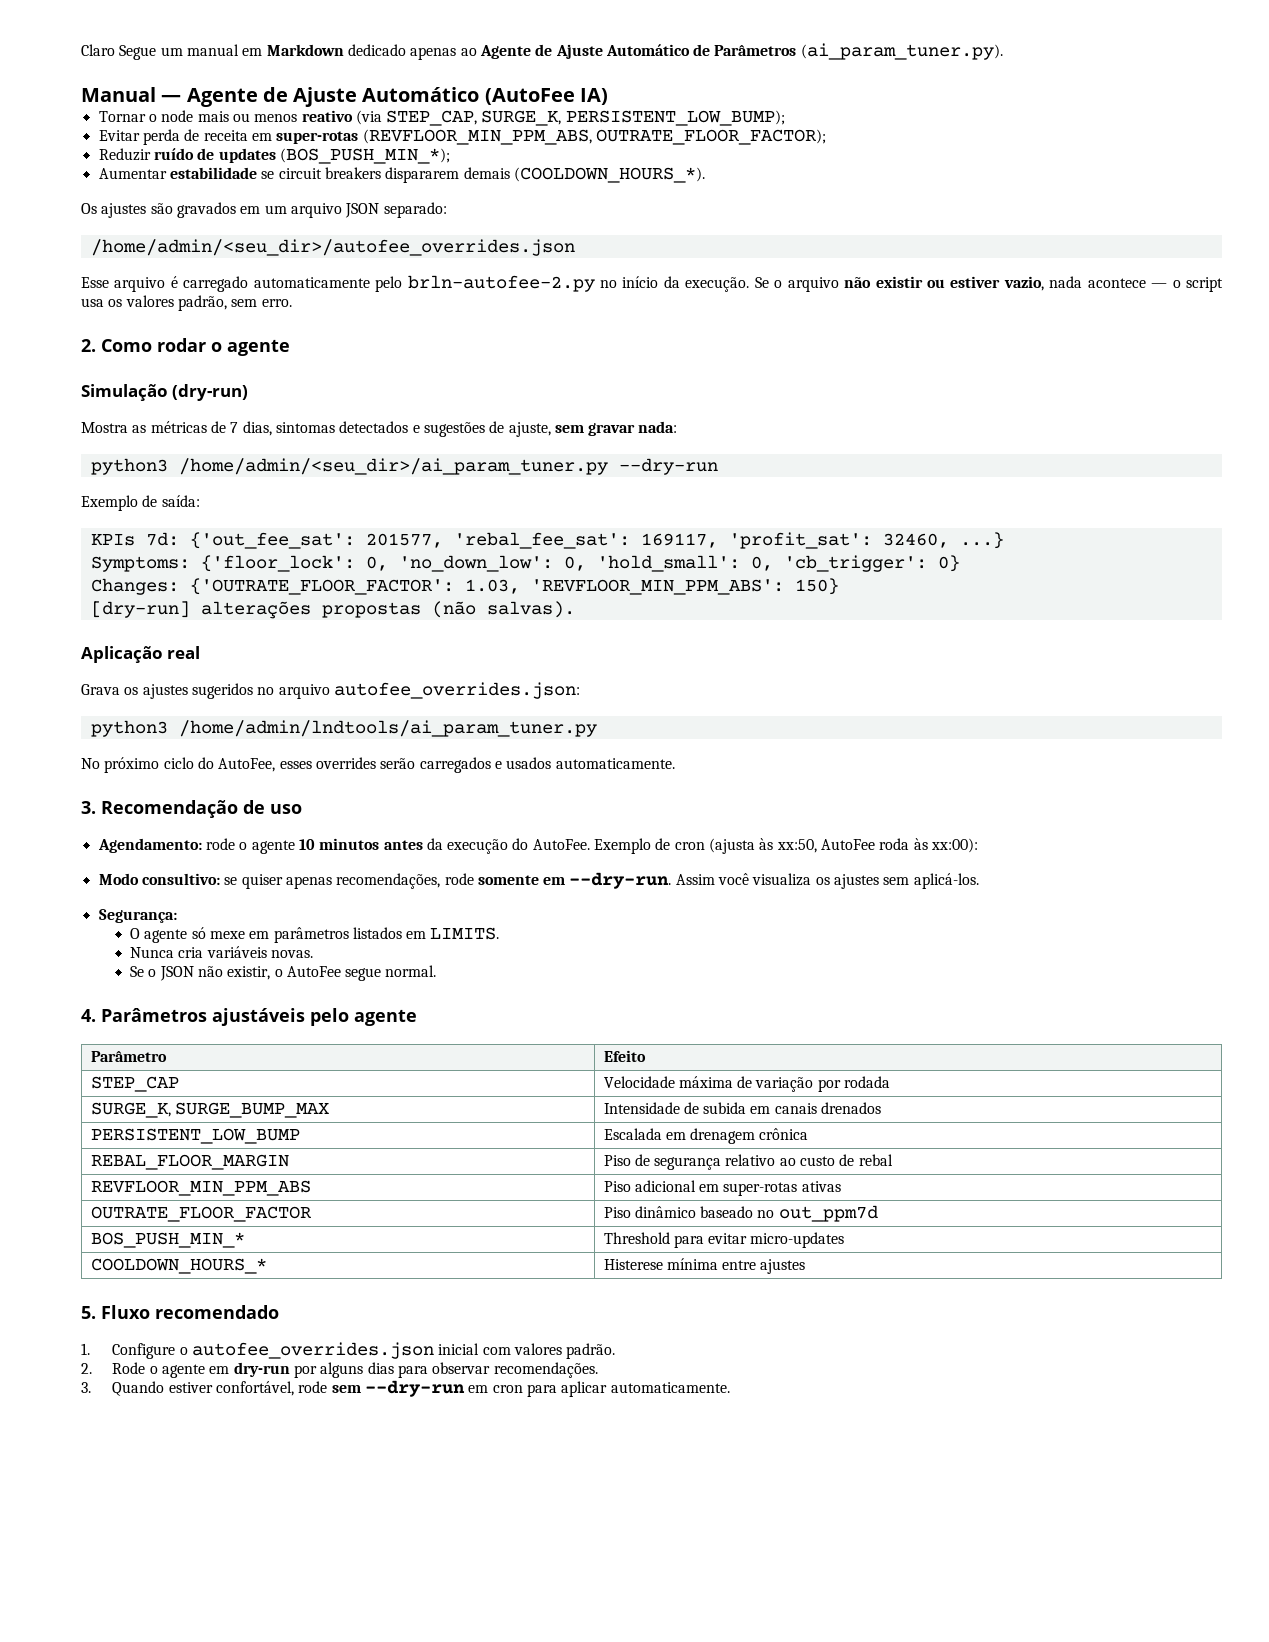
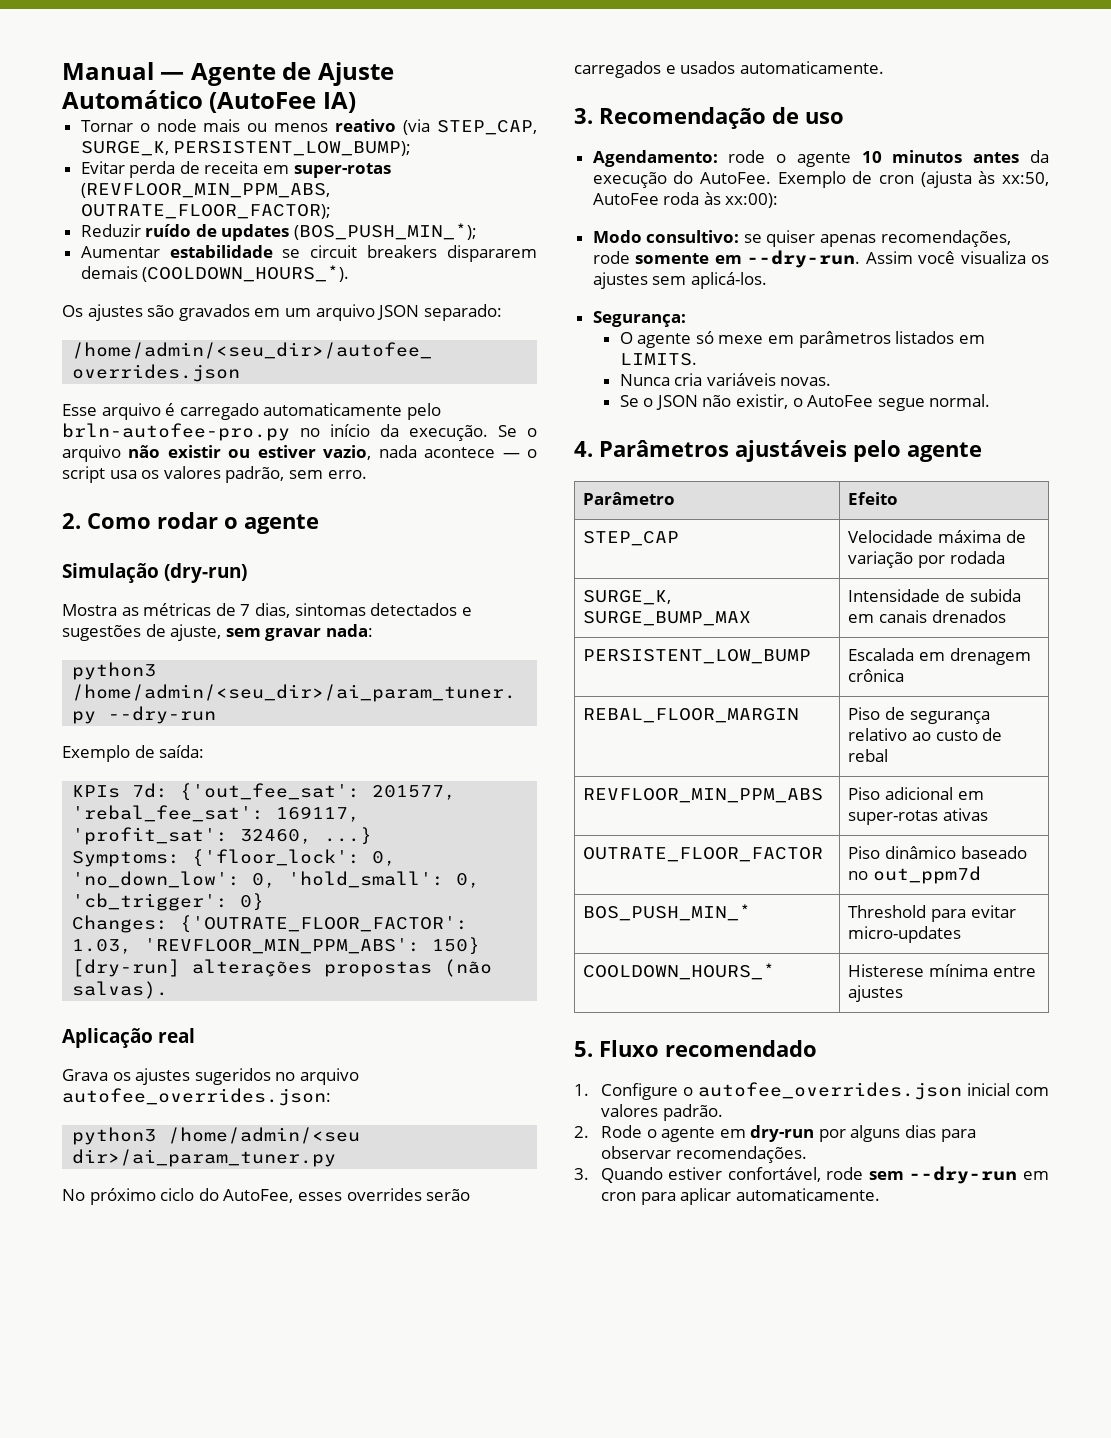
- Claro Segue um manual em Markdown dedicado apenas ao Agente de Ajuste Automático de Parâmetros (ai_param_tuner.py).
- Esse arquivo é carregado automaticamente pelo brln-autofee-2.py no início da execução.
+ Esse arquivo é carregado automaticamente pelo brln-autofee-pro.py no início da execução.
- python3 /home/admin/lndtools/ai_param_tuner.py
+ python3 /home/admin/<seu dir>/ai_param_tuner.py

